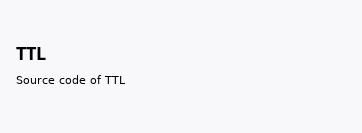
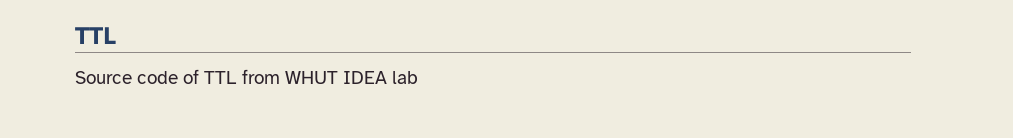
- Source code of TTL
+ Source code of TTL from WHUT IDEA lab

